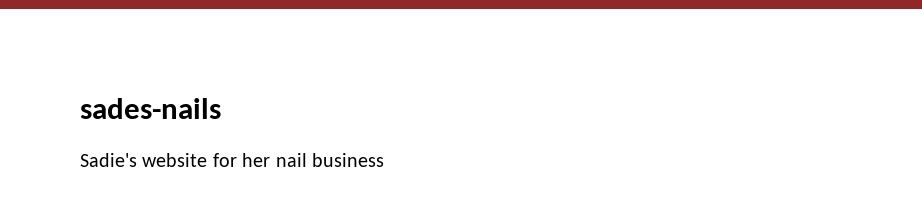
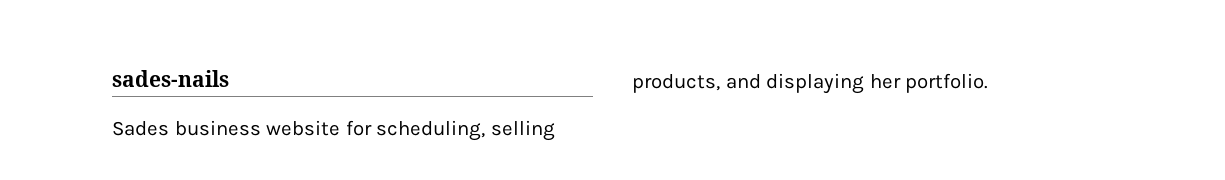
- Sadie's website for her nail business
+ Sades business website for scheduling, selling products, and displaying her portfolio.

